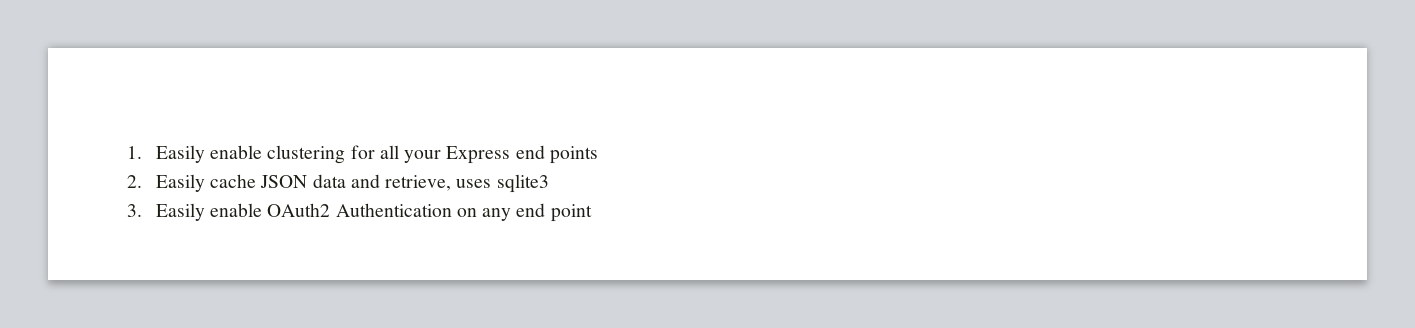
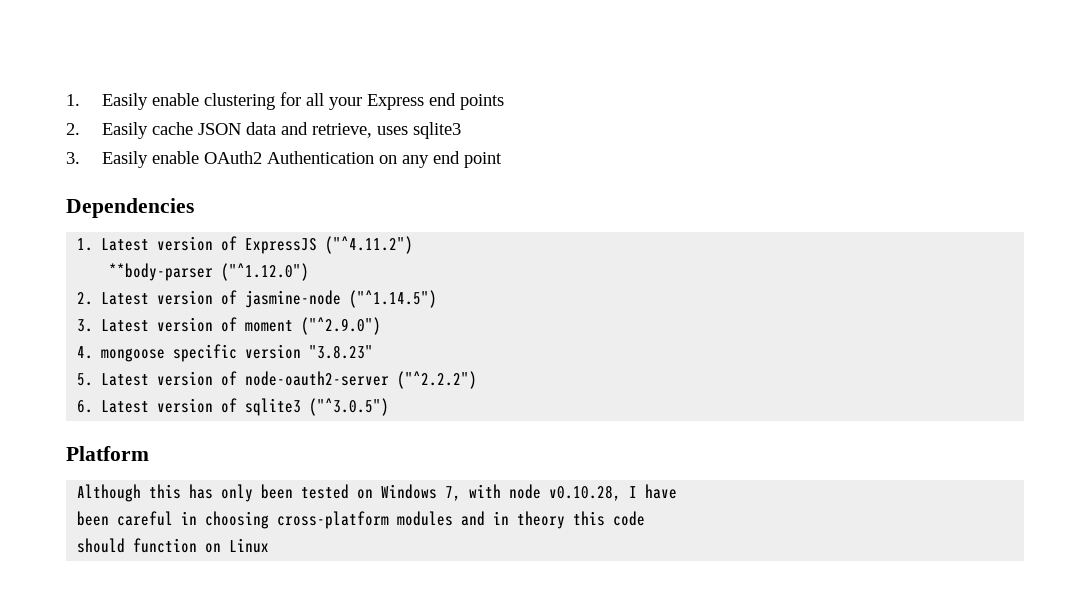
+ Dependencies
+ 1. Latest version of ExpressJS ("^4.11.2")
+ **body-parser ("^1.12.0")
+ 2. Latest version of jasmine-node ("^1.14.5")
+ 3. Latest version of moment ("^2.9.0")
+ 4. mongoose specific version "3.8.23"
+ 5. Latest version of node-oauth2-server ("^2.2.2")
+ 6. Latest version of sqlite3 ("^3.0.5")
+ Platform
+ Although this has only been tested on Windows 7, with node v0.10.28, I have
+ been careful in choosing cross-platform modules and in theory this code
+ should function on Linux

